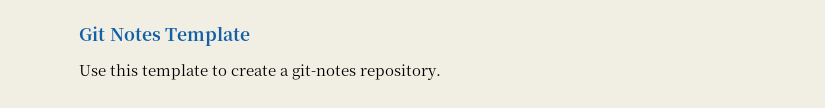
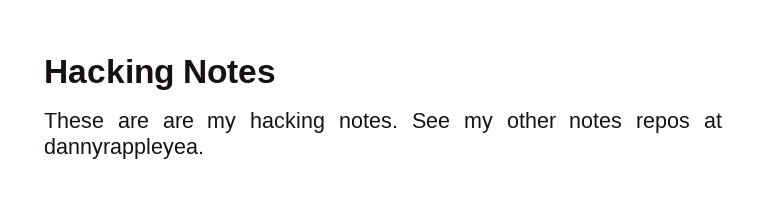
- Git Notes Template
- Use this template to create a git-notes repository.
+ Hacking Notes
+ These are are my hacking notes. See my other notes repos at dannyrappleyea.

